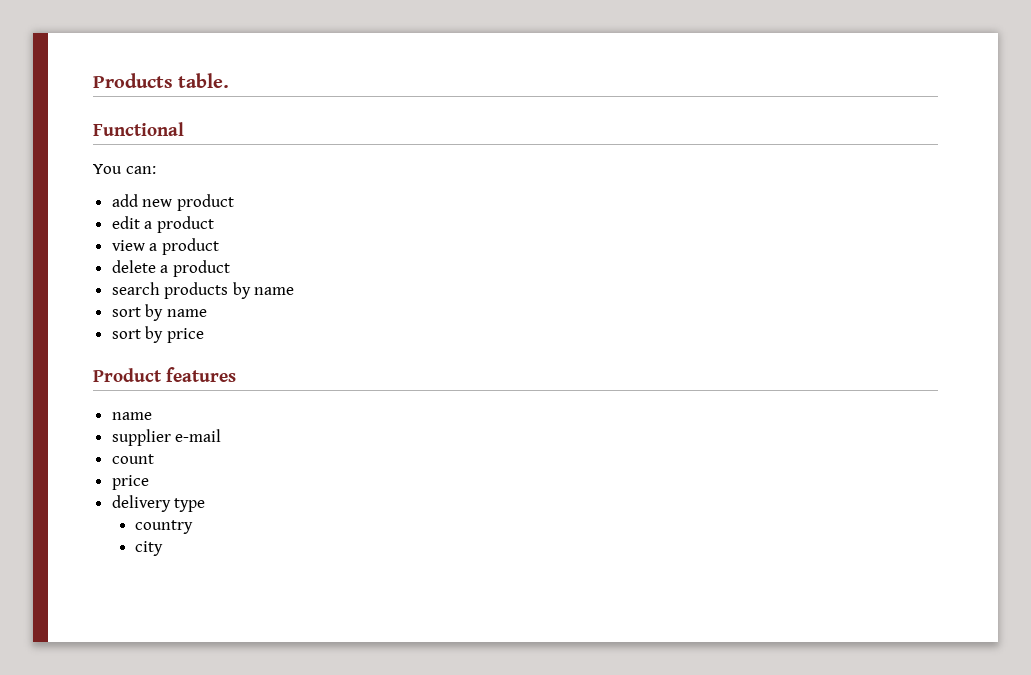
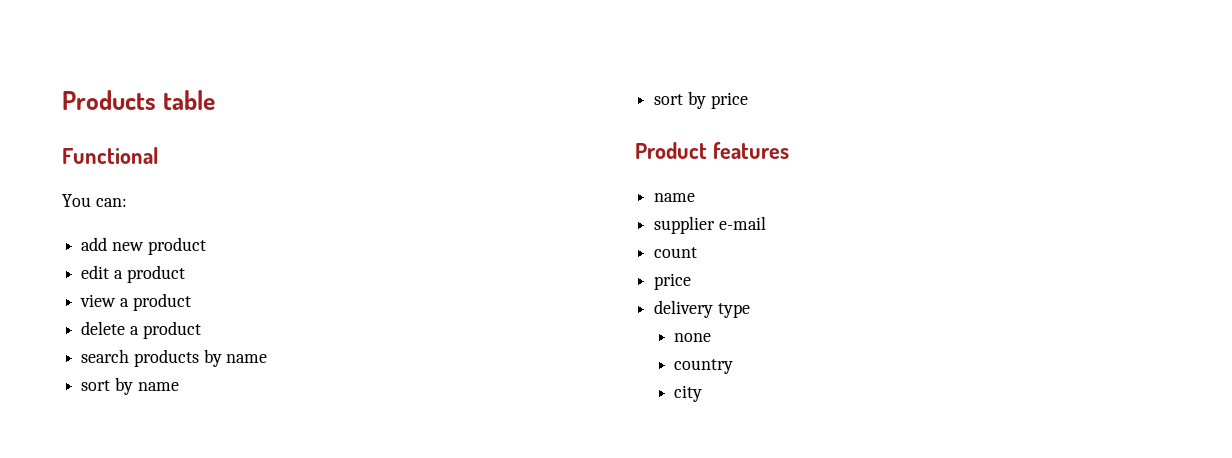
- Products table.
+ Products table
+ none

